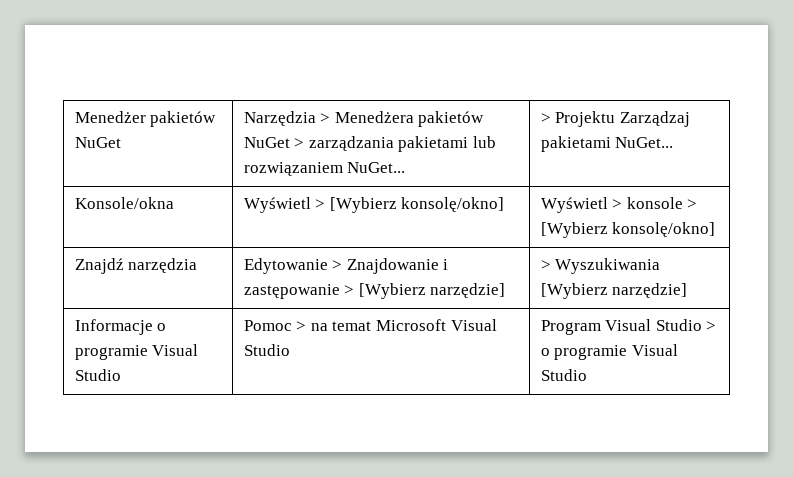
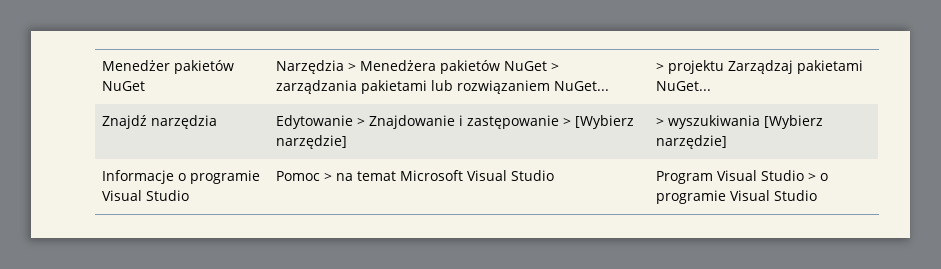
- Menedżer pakietów NuGet | Narzędzia > Menedżera pakietów NuGet > zarządzania pakietami lub rozwiązaniem NuGet... | > Projektu Zarządzaj pakietami NuGet...
+ Menedżer pakietów NuGet | Narzędzia > Menedżera pakietów NuGet > zarządzania pakietami lub rozwiązaniem NuGet... | > projektu Zarządzaj pakietami NuGet...
- Konsole/okna | Wyświetl > [Wybierz konsolę/okno] | Wyświetl > konsole > [Wybierz konsolę/okno]
- Znajdź narzędzia | Edytowanie > Znajdowanie i zastępowanie > [Wybierz narzędzie] | > Wyszukiwania [Wybierz narzędzie]
+ Znajdź narzędzia | Edytowanie > Znajdowanie i zastępowanie > [Wybierz narzędzie] | > wyszukiwania [Wybierz narzędzie]

